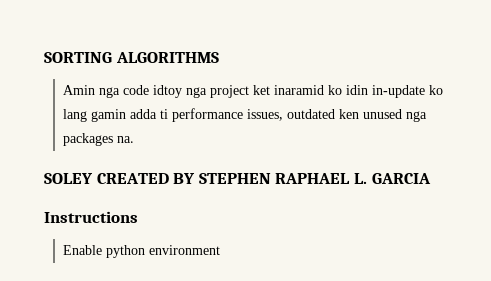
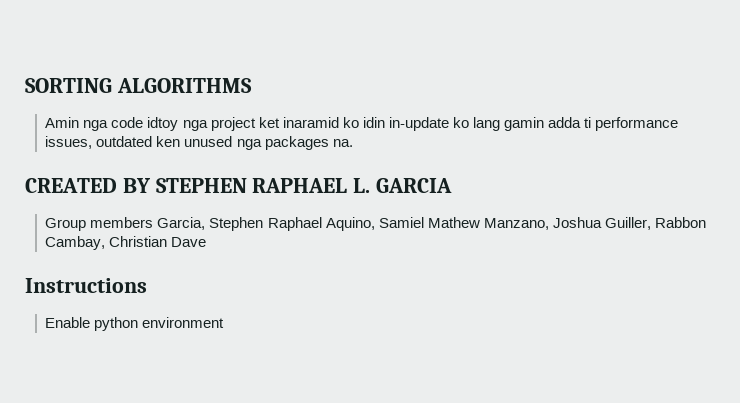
- SOLEY CREATED BY STEPHEN RAPHAEL L. GARCIA
+ CREATED BY STEPHEN RAPHAEL L. GARCIA
+ Group members Garcia, Stephen Raphael Aquino, Samiel Mathew Manzano, Joshua Guiller, Rabbon Cambay, Christian Dave

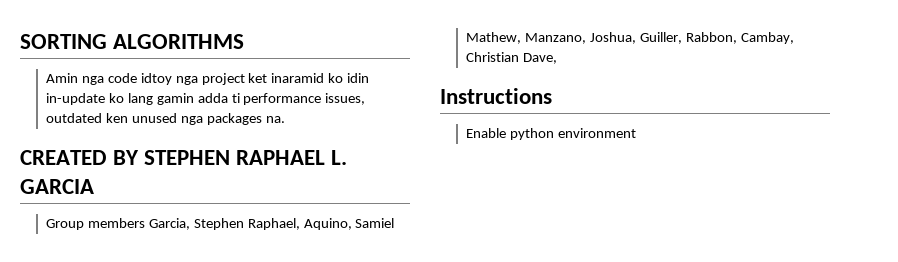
- Group members Garcia, Stephen Raphael Aquino, Samiel Mathew Manzano, Joshua Guiller, Rabbon Cambay, Christian Dave
+ Group members Garcia, Stephen Raphael, Aquino, Samiel Mathew, Manzano, Joshua, Guiller, Rabbon, Cambay, Christian Dave,

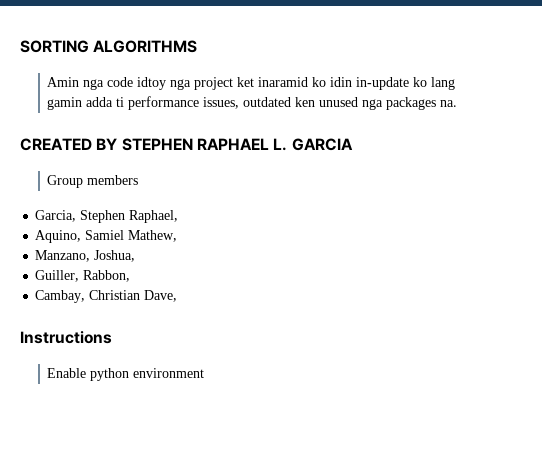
- Group members Garcia, Stephen Raphael, Aquino, Samiel Mathew, Manzano, Joshua, Guiller, Rabbon, Cambay, Christian Dave,
+ Group members
+ Garcia, Stephen Raphael,
+ Aquino, Samiel Mathew,
+ Manzano, Joshua,
+ Guiller, Rabbon,
+ Cambay, Christian Dave,

